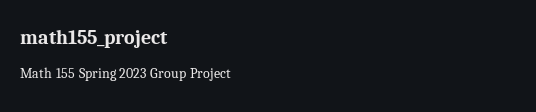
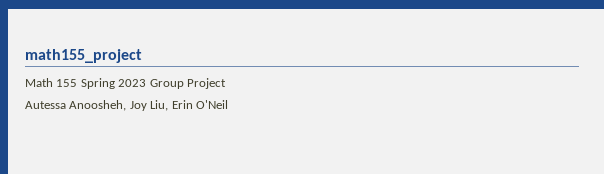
+ Autessa Anoosheh, Joy Liu, Erin O'Neil

